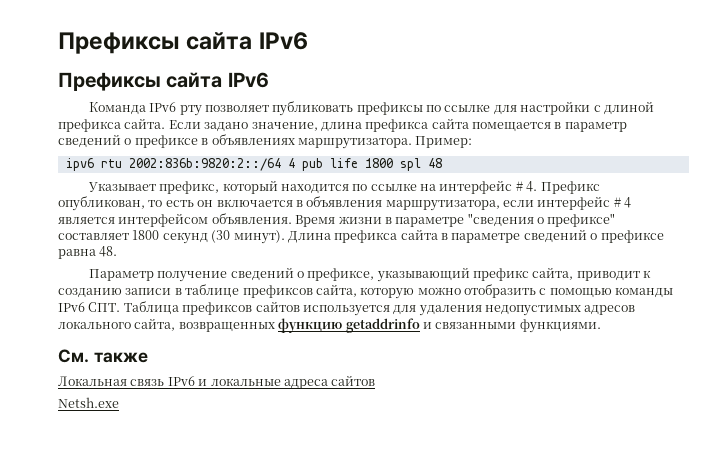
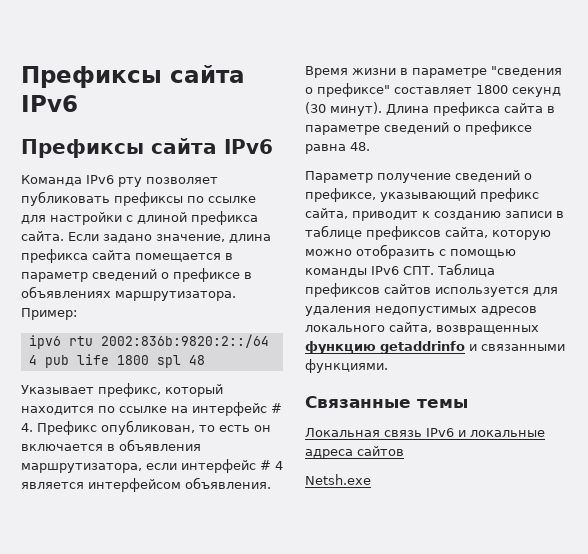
- См. также
+ Связанные темы

